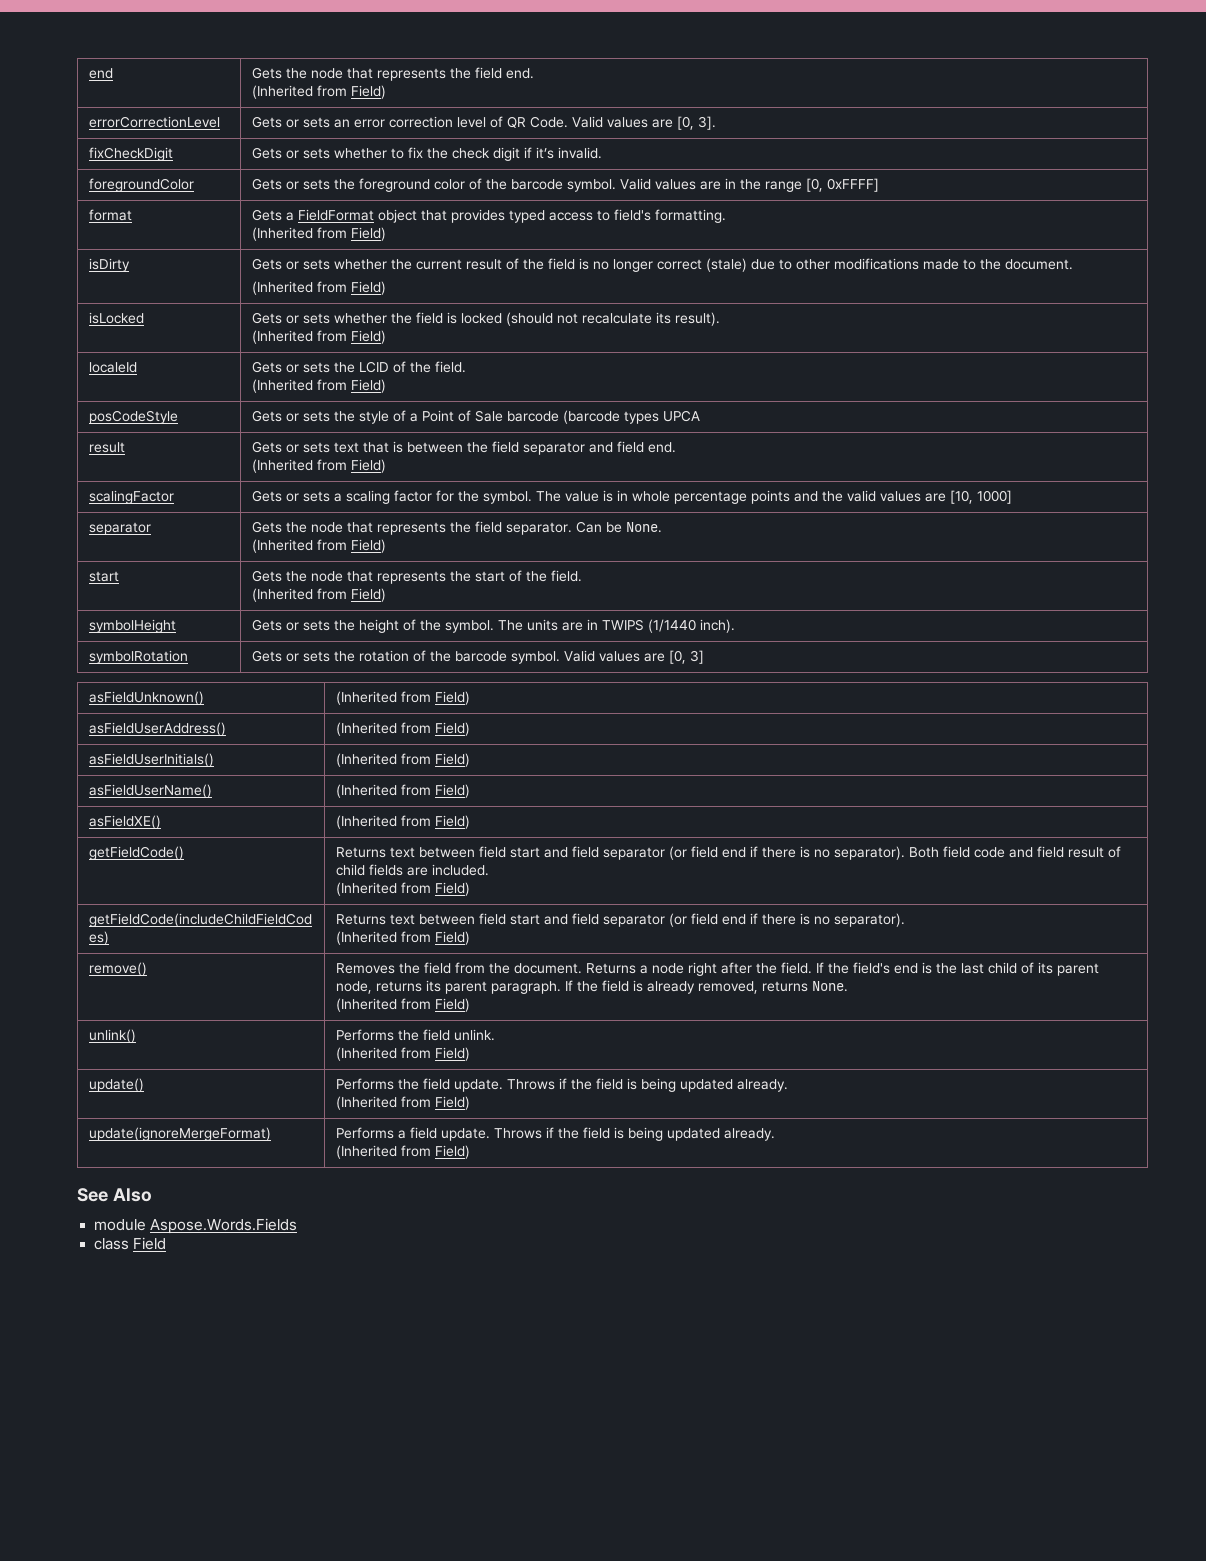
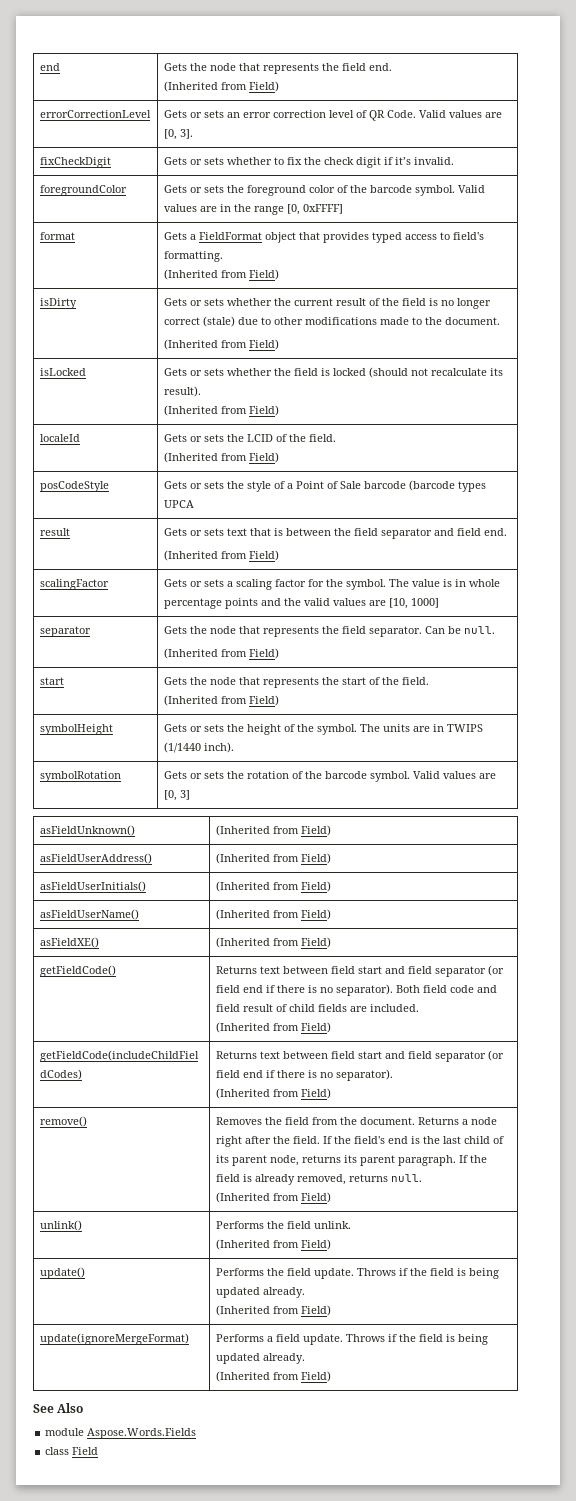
- separator | Gets the node that represents the field separator. Can be None.
+ separator | Gets the node that represents the field separator. Can be null.
- If the field is already removed, returns None.
+ If the field is already removed, returns null.

